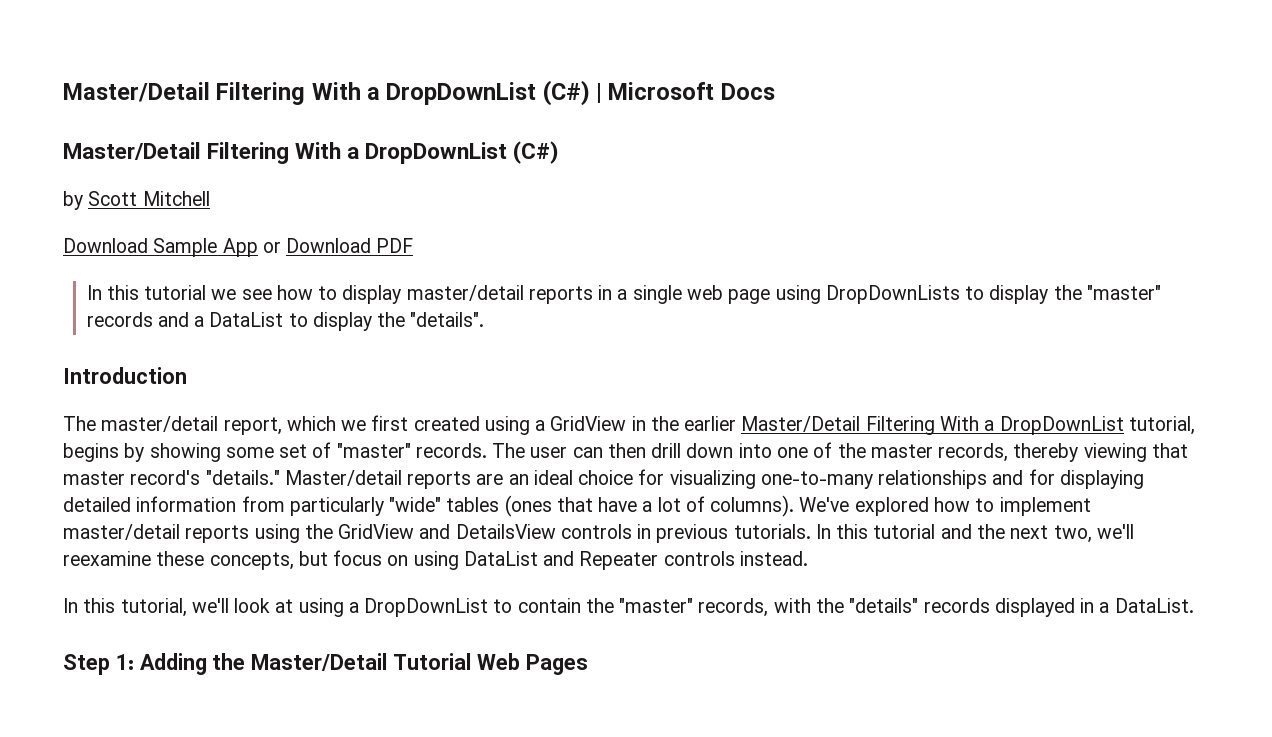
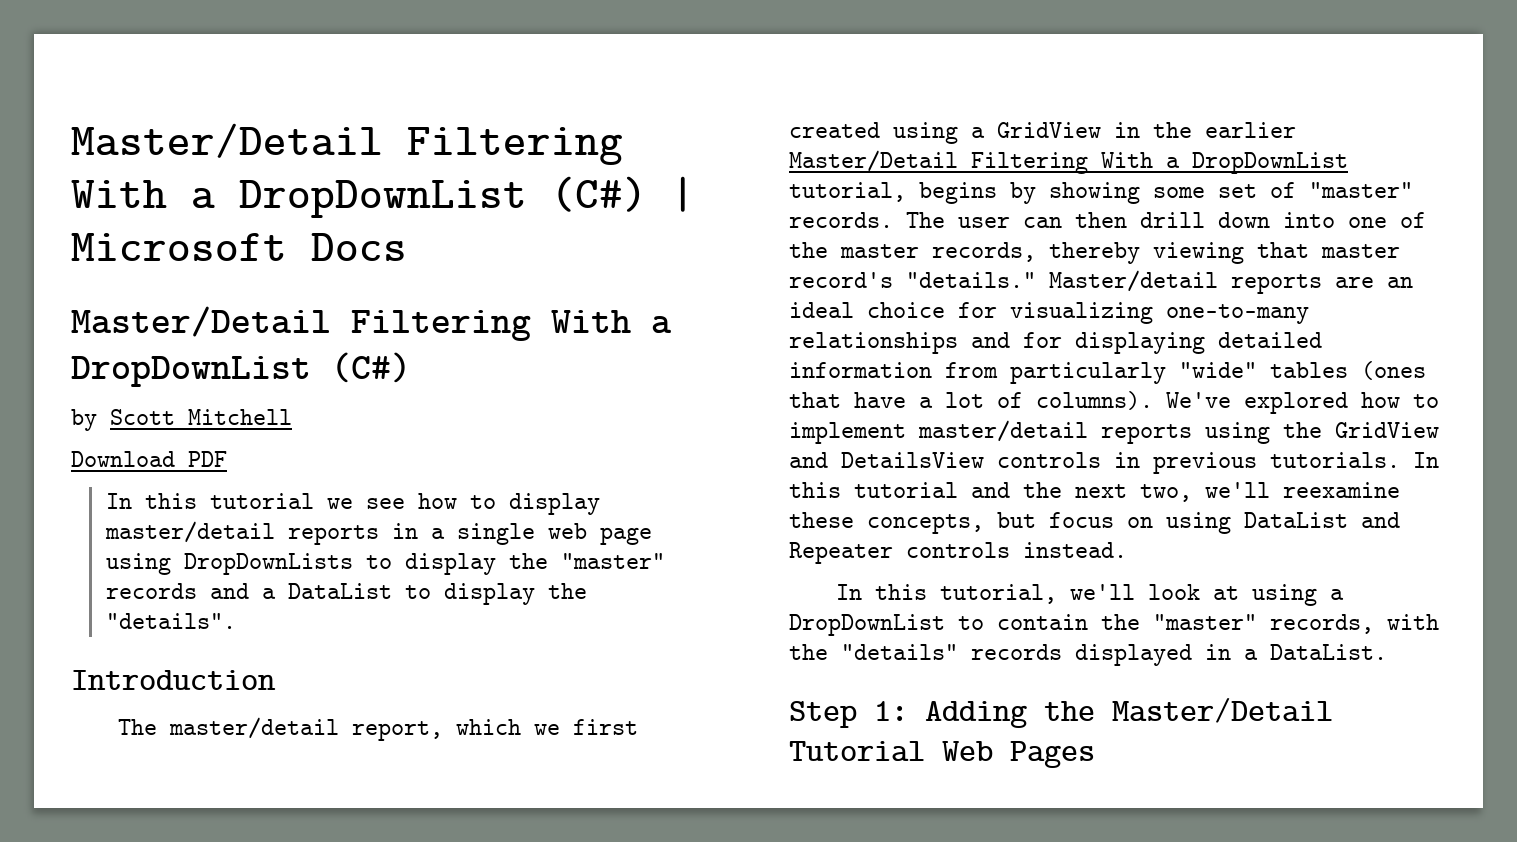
- Download Sample App or Download PDF
+ Download PDF

